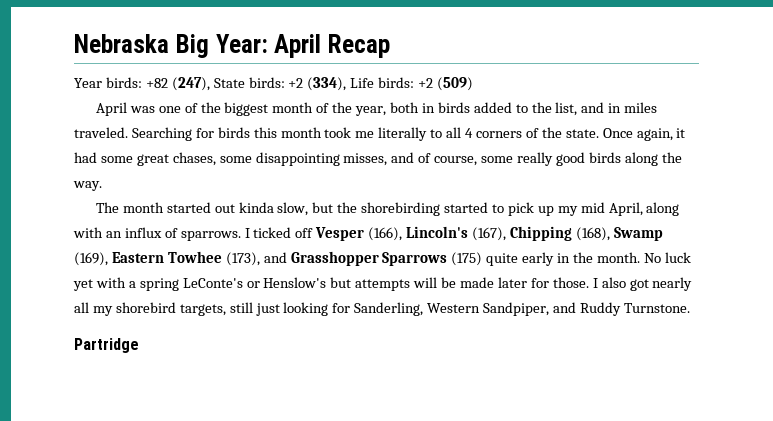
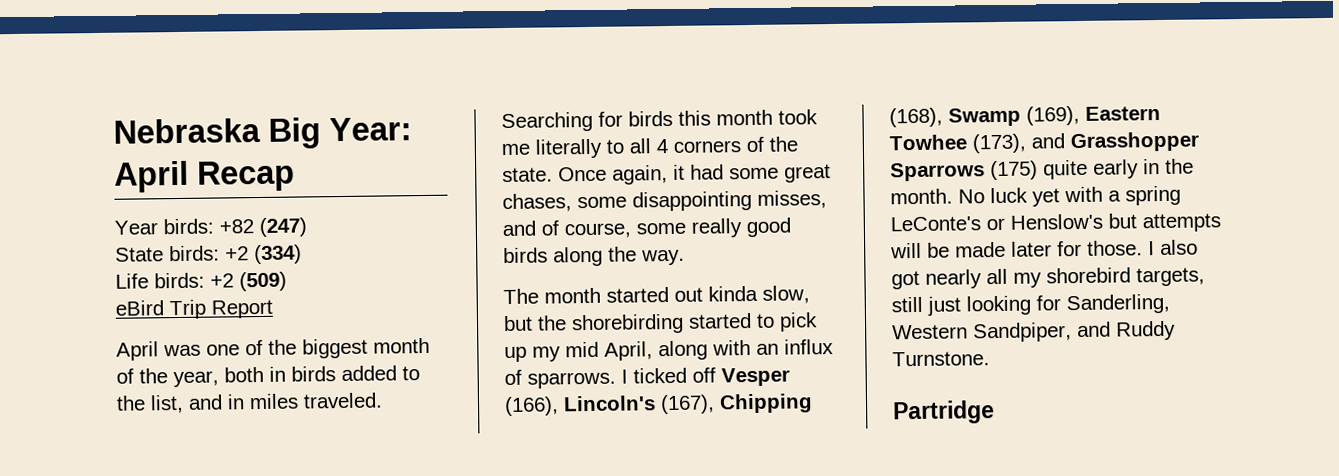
- Year birds: +82 (247), State birds: +2 (334), Life birds: +2 (509)
+ Year birds: +82 (247)
+ State birds: +2 (334)
+ Life birds: +2 (509)
+ eBird Trip Report

